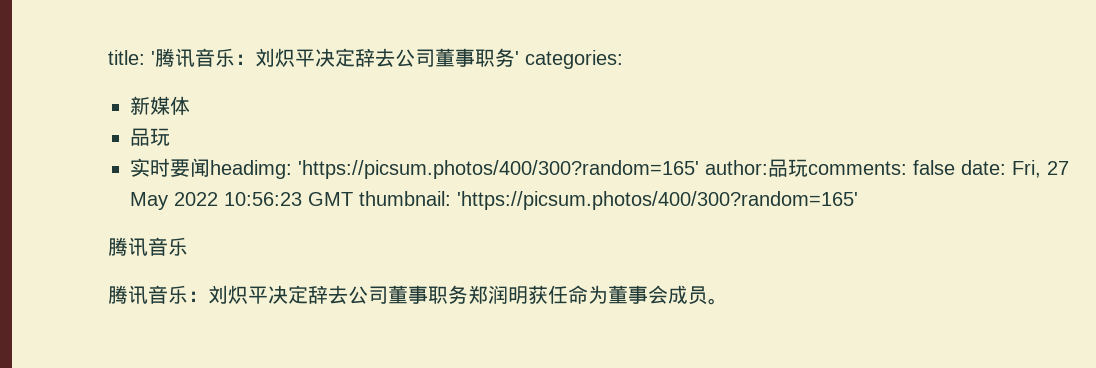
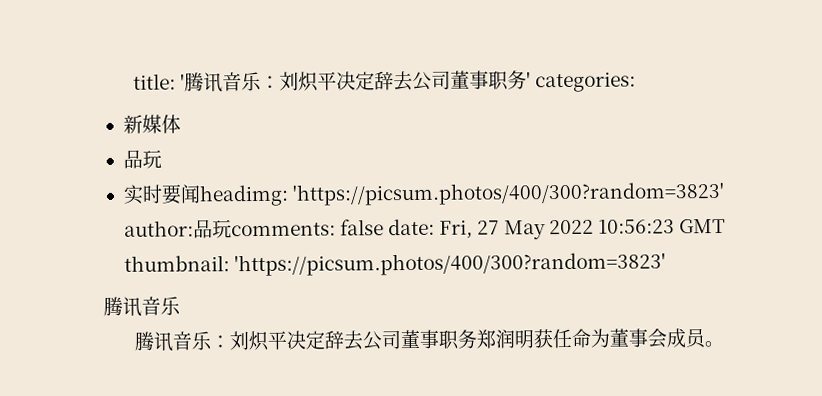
- 实时要闻headimg: 'https://picsum.photos/400/300?random=165' author:品玩comments: false date: Fri, 27 May 2022 10:56:23 GMT thumbnail: 'https://picsum.photos/400/300?random=165'
+ 实时要闻headimg: 'https://picsum.photos/400/300?random=3823' author:品玩comments: false date: Fri, 27 May 2022 10:56:23 GMT thumbnail: 'https://picsum.photos/400/300?random=3823'

